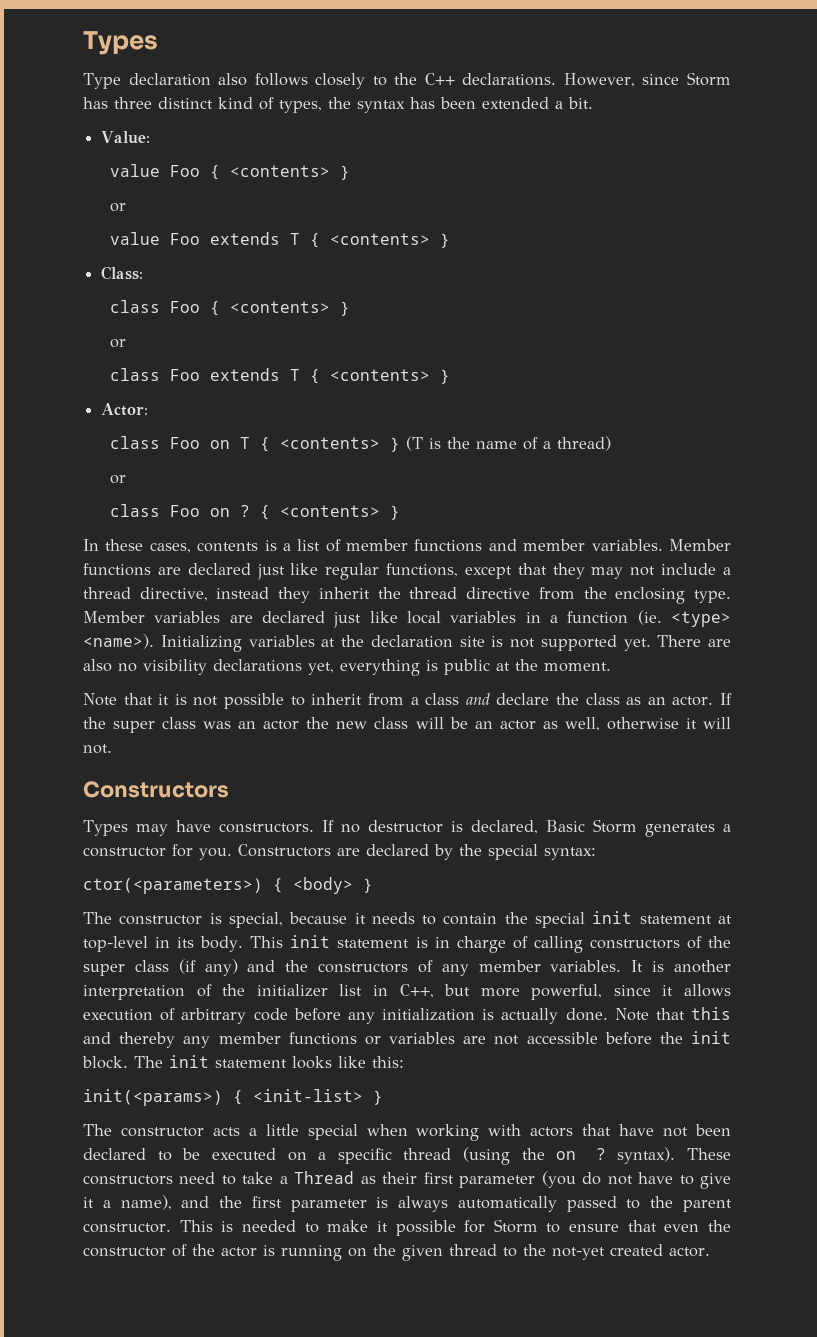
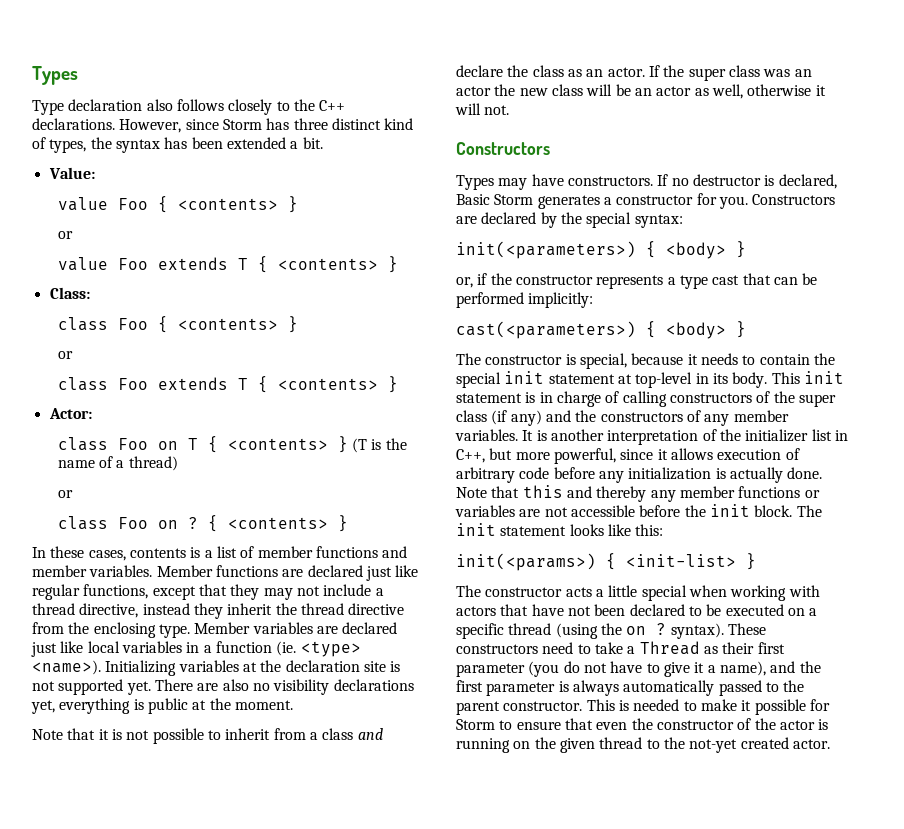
- ctor(<parameters>) { <body> }
+ init(<parameters>) { <body> }
+ or, if the constructor represents a type cast that can be performed implicitly:
+ cast(<parameters>) { <body> }

